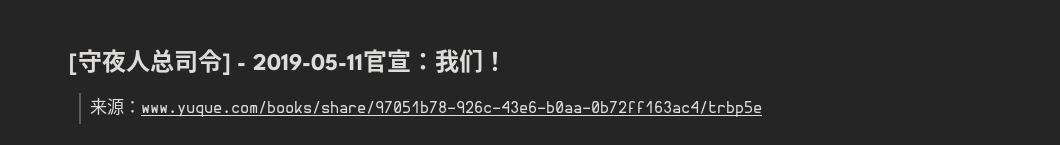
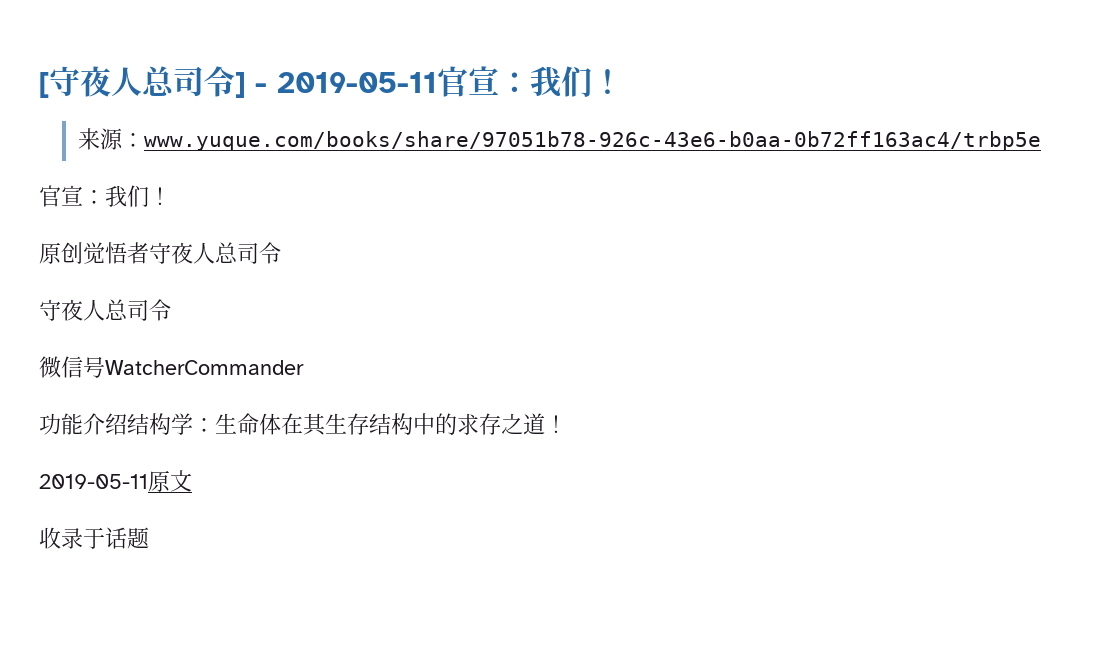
  来源：www.yuque.com/books/share/97051b78-926c-43e6-b0aa-0b72ff163ac4/trbp5e
+ 官宣：我们！
+ 原创觉悟者守夜人总司令
+ 守夜人总司令
+ 微信号WatcherCommander
+ 功能介绍结构学：生命体在其生存结构中的求存之道！
+ 2019-05-11原文
+ 收录于话题

